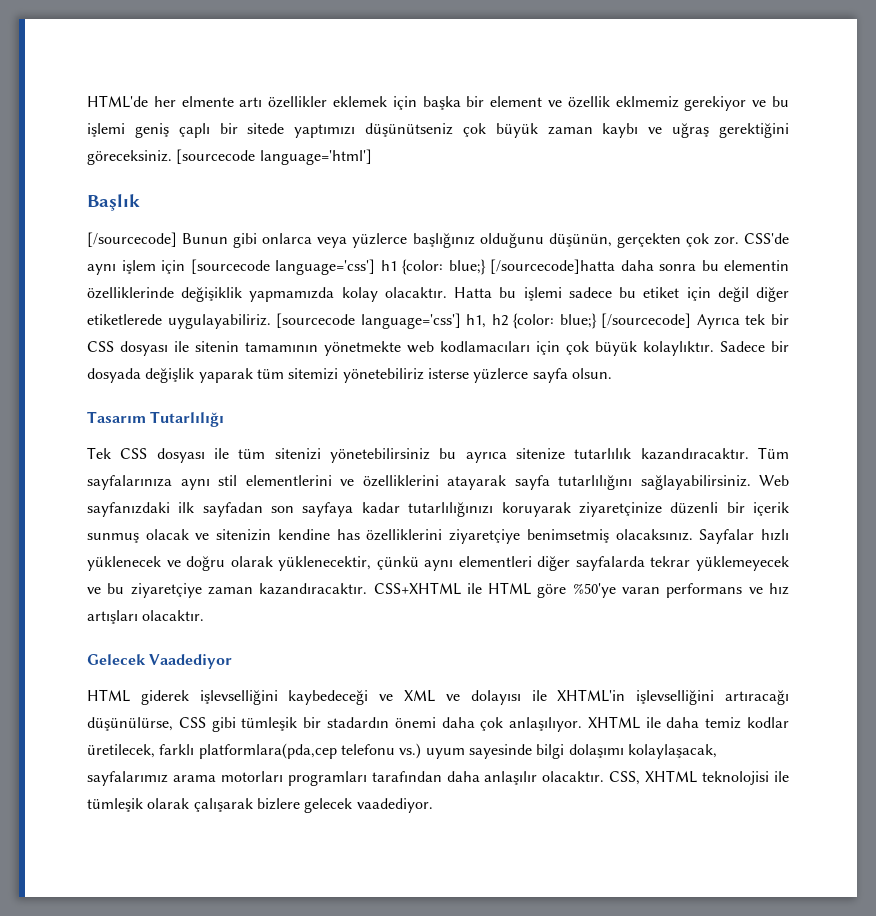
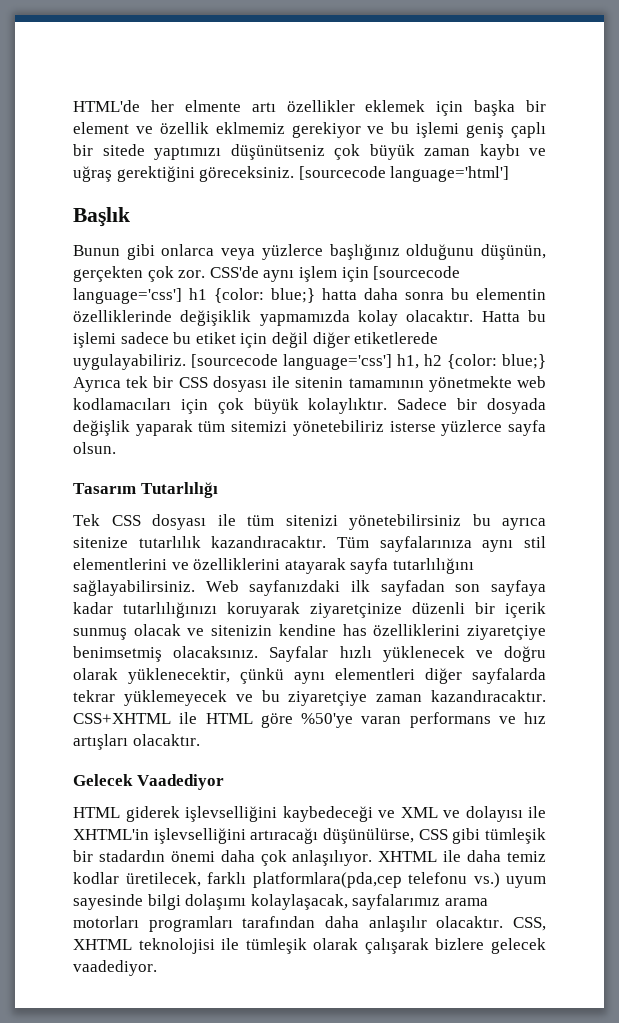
- [/sourcecode] Bunun gibi onlarca veya yüzlerce başlığınız olduğunu düşünün, gerçekten çok zor.
+ Bunun gibi onlarca veya yüzlerce başlığınız olduğunu düşünün, gerçekten çok zor.
- CSS'de aynı işlem için [sourcecode language='css'] h1 {color: blue;} [/sourcecode]hatta daha sonra bu elementin özelliklerinde değişiklik yapmamızda kolay olacaktır.
+ CSS'de aynı işlem için [sourcecode language='css'] h1 {color: blue;} hatta daha sonra bu elementin özelliklerinde değişiklik yapmamızda kolay olacaktır.
- [sourcecode language='css'] h1, h2 {color: blue;} [/sourcecode] Ayrıca tek bir CSS dosyası ile sitenin tamamının yönetmekte web kodlamacıları için çok büyük kolaylıktır.
+ [sourcecode language='css'] h1, h2 {color: blue;} Ayrıca tek bir CSS dosyası ile sitenin tamamının yönetmekte web kodlamacıları için çok büyük kolaylıktır.

